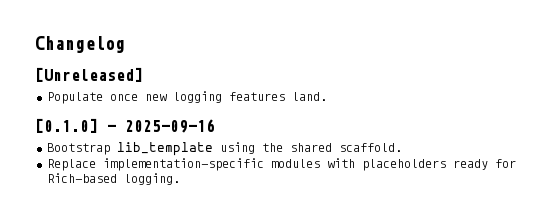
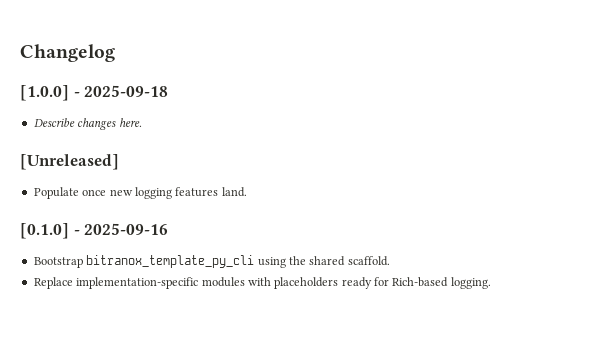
+ [1.0.0] - 2025-09-18
+ Describe changes here.
- Bootstrap lib_template using the shared scaffold.
+ Bootstrap bitranox_template_py_cli using the shared scaffold.

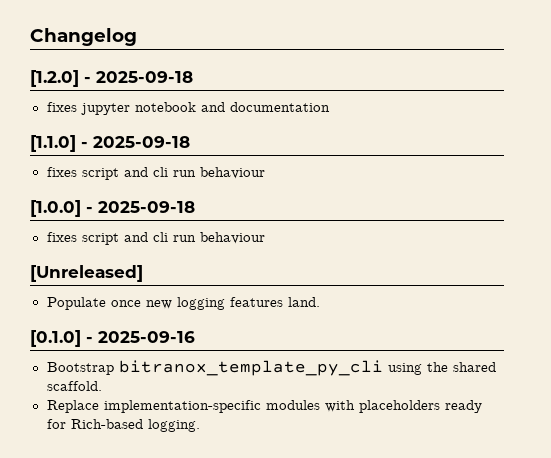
+ [1.2.0] - 2025-09-18
+ fixes jupyter notebook and documentation
+ [1.1.0] - 2025-09-18
+ fixes script and cli run behaviour
  [1.0.0] - 2025-09-18
- Describe changes here.
+ fixes script and cli run behaviour

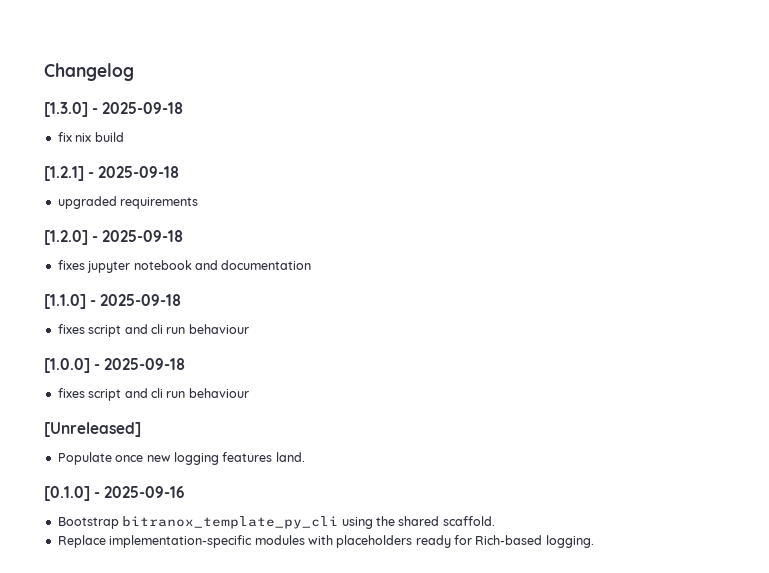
+ [1.3.0] - 2025-09-18
+ fix nix build
+ [1.2.1] - 2025-09-18
+ upgraded requirements

